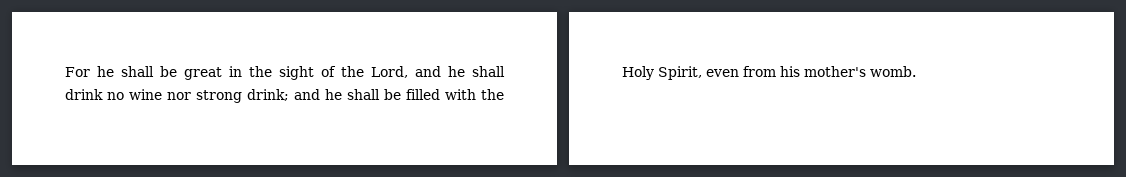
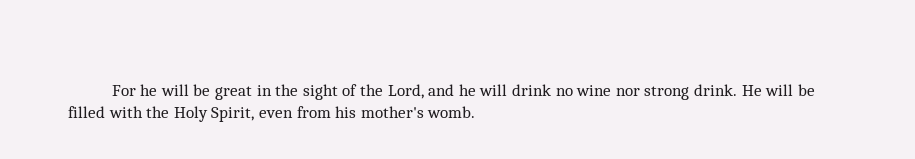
- For he shall be great in the sight of the Lord, and he shall drink no wine nor strong drink; and he shall be filled with the Holy Spirit, even from his mother's womb.
+ For he will be great in the sight of the Lord, and he will drink no wine nor strong drink. He will be filled with the Holy Spirit, even from his mother's womb.

